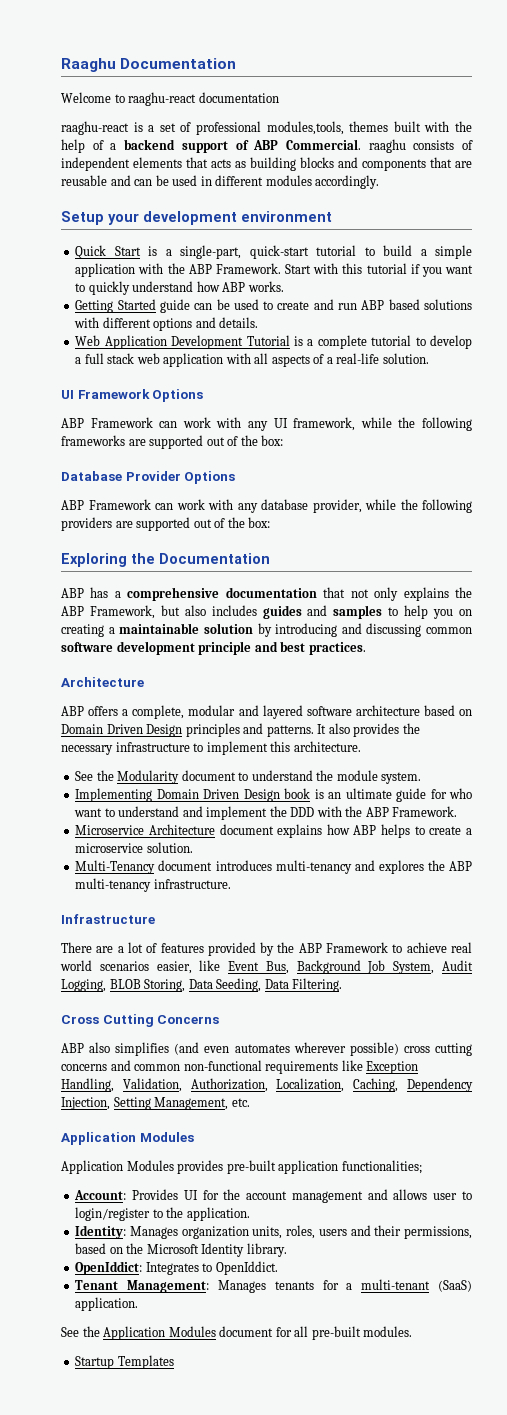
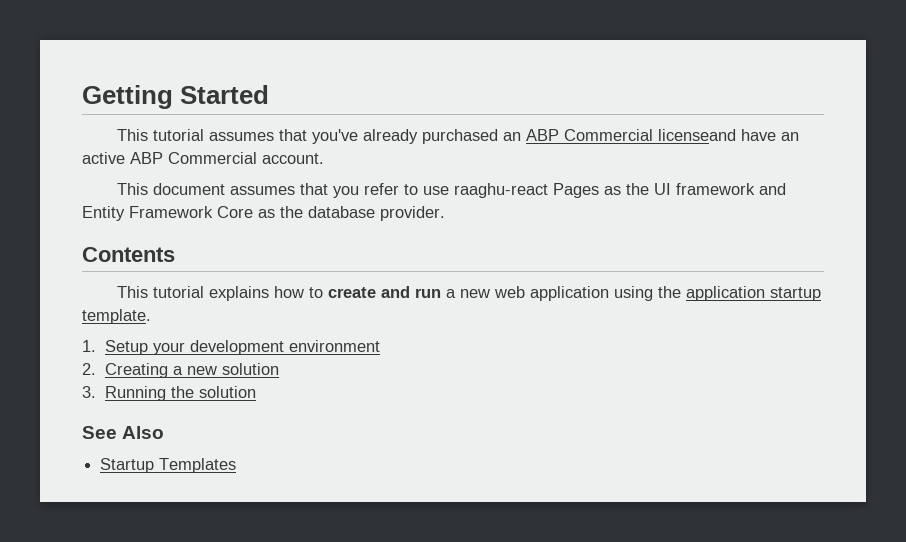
- Raaghu Documentation
- Welcome to raaghu-react documentation
- raaghu-react is a set of professional modules,tools, themes built with the help of a backend support of ABP Commercial. raaghu consists of independent elements that acts as building blocks and components that are reusable and can be used in different modules accordingly.
- Setup your development environment
- Quick Start is a single-part, quick-start tutorial to build a simple application with the ABP Framework. Start with this tutorial if you want to quickly understand how ABP works.
- Getting Started guide can be used to create and run ABP based solutions with different options and details.
- Web Application Development Tutorial is a complete tutorial to develop a full stack web application with all aspects of a real-life solution.
- UI Framework Options
- ABP Framework can work with any UI framework, while the following frameworks are supported out of the box:
- Database Provider Options
- ABP Framework can work with any database provider, while the following providers are supported out of the box:
- Exploring the Documentation
- ABP has a comprehensive documentation that not only explains the ABP Framework, but also includes guides and samples to help you on creating a maintainable solution by introducing and discussing common software development principle and best practices.
- Architecture
- ABP offers a complete, modular and layered software architecture based on Domain Driven Design principles and patterns. It also provides the necessary infrastructure to implement this architecture.
- See the Modularity document to understand the module system.
- Implementing Domain Driven Design book is an ultimate guide for who want to understand and implement the DDD with the ABP Framework.
- Microservice Architecture document explains how ABP helps to create a microservice solution.
- Multi-Tenancy document introduces multi-tenancy and explores the ABP multi-tenancy infrastructure.
- Infrastructure
- There are a lot of features provided by the ABP Framework to achieve real world scenarios easier, like Event Bus, Background Job System, Audit Logging, BLOB Storing, Data Seeding, Data Filtering.
- Cross Cutting Concerns
- ABP also simplifies (and even automates wherever possible) cross cutting concerns and common non-functional requirements like Exception Handling, Validation, Authorization, Localization, Caching, Dependency Injection, Setting Management, etc.
- Application Modules
- Application Modules provides pre-built application functionalities;
- Account: Provides UI for the account management and allows user to login/register to the application.
- Identity: Manages organization units, roles, users and their permissions, based on the Microsoft Identity library.
- OpenIddict: Integrates to OpenIddict.
- Tenant Management: Manages tenants for a multi-tenant (SaaS) application.
- See the Application Modules document for all pre-built modules.
+ Getting Started
+ This tutorial assumes that you've already purchased an ABP Commercial licenseand have an active ABP Commercial account.
+ This document assumes that you refer to use raaghu-react Pages as the UI framework and Entity Framework Core as the database provider.
+ Contents
+ This tutorial explains how to create and run a new web application using the application startup template.
+ 1. Setup your development environment
+ 2. Creating a new solution
+ 3. Running the solution
+ See Also

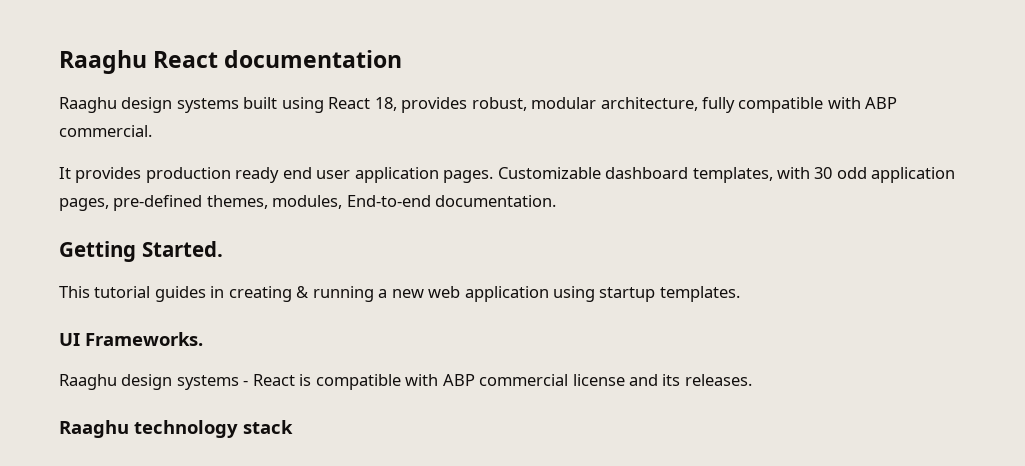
- Getting Started
- This tutorial assumes that you've already purchased an ABP Commercial licenseand have an active ABP Commercial account.
- This document assumes that you refer to use raaghu-react Pages as the UI framework and Entity Framework Core as the database provider.
- Contents
- This tutorial explains how to create and run a new web application using the application startup template.
- 1. Setup your development environment
- 2. Creating a new solution
- 3. Running the solution
- See Also
- Startup Templates
+ Raaghu React documentation
+ Raaghu design systems built using React 18, provides robust, modular architecture, fully compatible with ABP commercial.
+ It provides production ready end user application pages. Customizable dashboard templates, with 30 odd application pages, pre-defined themes, modules, End-to-end documentation.
+ Getting Started.
+ This tutorial guides in creating & running a new web application using startup templates.
+ UI Frameworks.
+ Raaghu design systems - React is compatible with ABP commercial license and its releases.
+ Raaghu technology stack

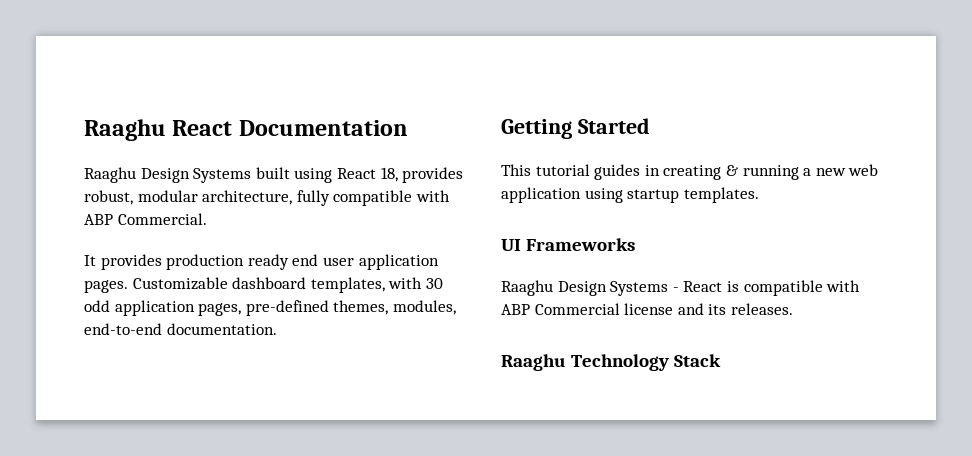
- Raaghu React documentation
- Raaghu design systems built using React 18, provides robust, modular architecture, fully compatible with ABP commercial.
+ Raaghu React Documentation
+ Raaghu Design Systems built using React 18, provides robust, modular architecture, fully compatible with ABP Commercial.
- Customizable dashboard templates, with 30 odd application pages, pre-defined themes, modules, End-to-end documentation.
+ Customizable dashboard templates, with 30 odd application pages, pre-defined themes, modules, end-to-end documentation.
- Getting Started.
+ Getting Started
- UI Frameworks.
- Raaghu design systems - React is compatible with ABP commercial license and its releases.
+ UI Frameworks
+ Raaghu Design Systems - React is compatible with ABP Commercial license and its releases.
- Raaghu technology stack
+ Raaghu Technology Stack

